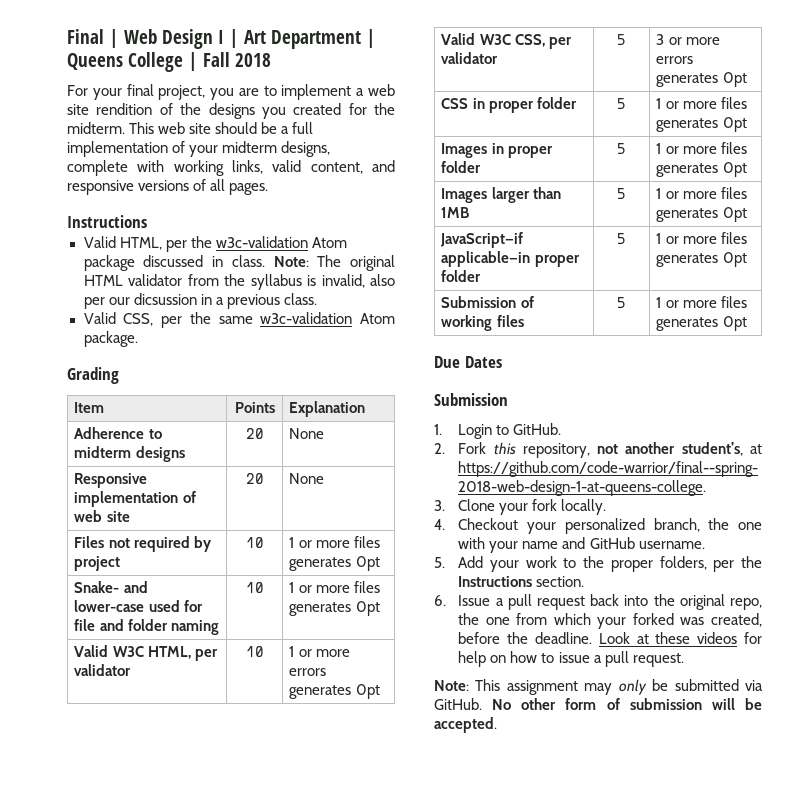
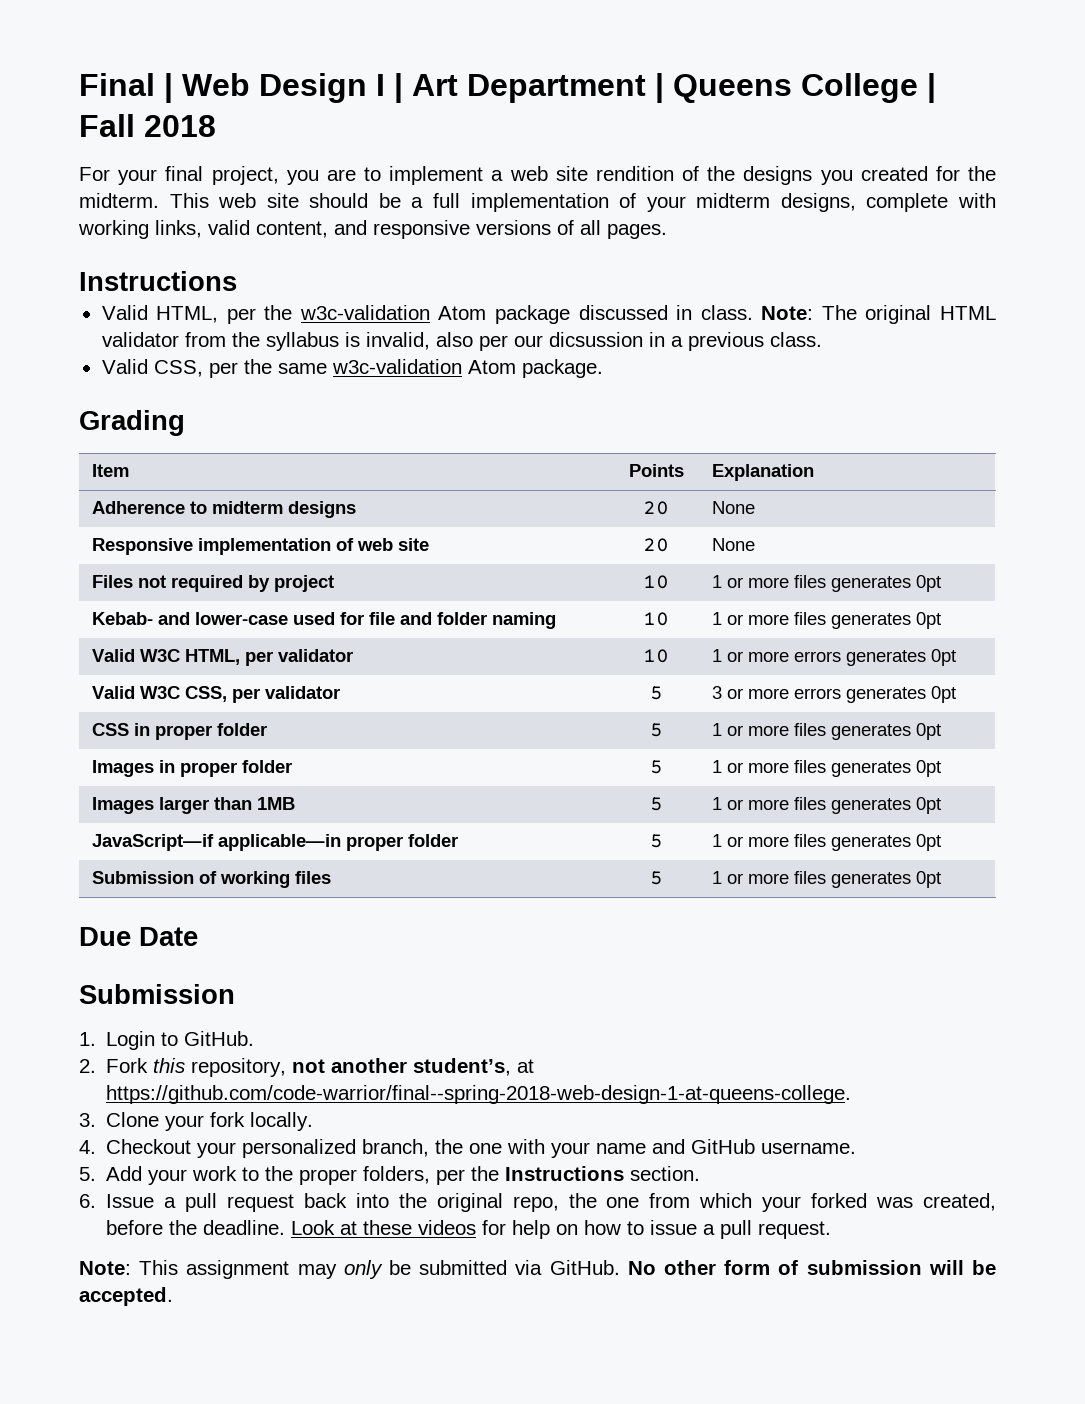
- Snake- and lower-case used for file and folder naming | 10 | 1 or more files generates 0pt
+ Kebab- and lower-case used for file and folder naming | 10 | 1 or more files generates 0pt
- Due Dates
+ Due Date

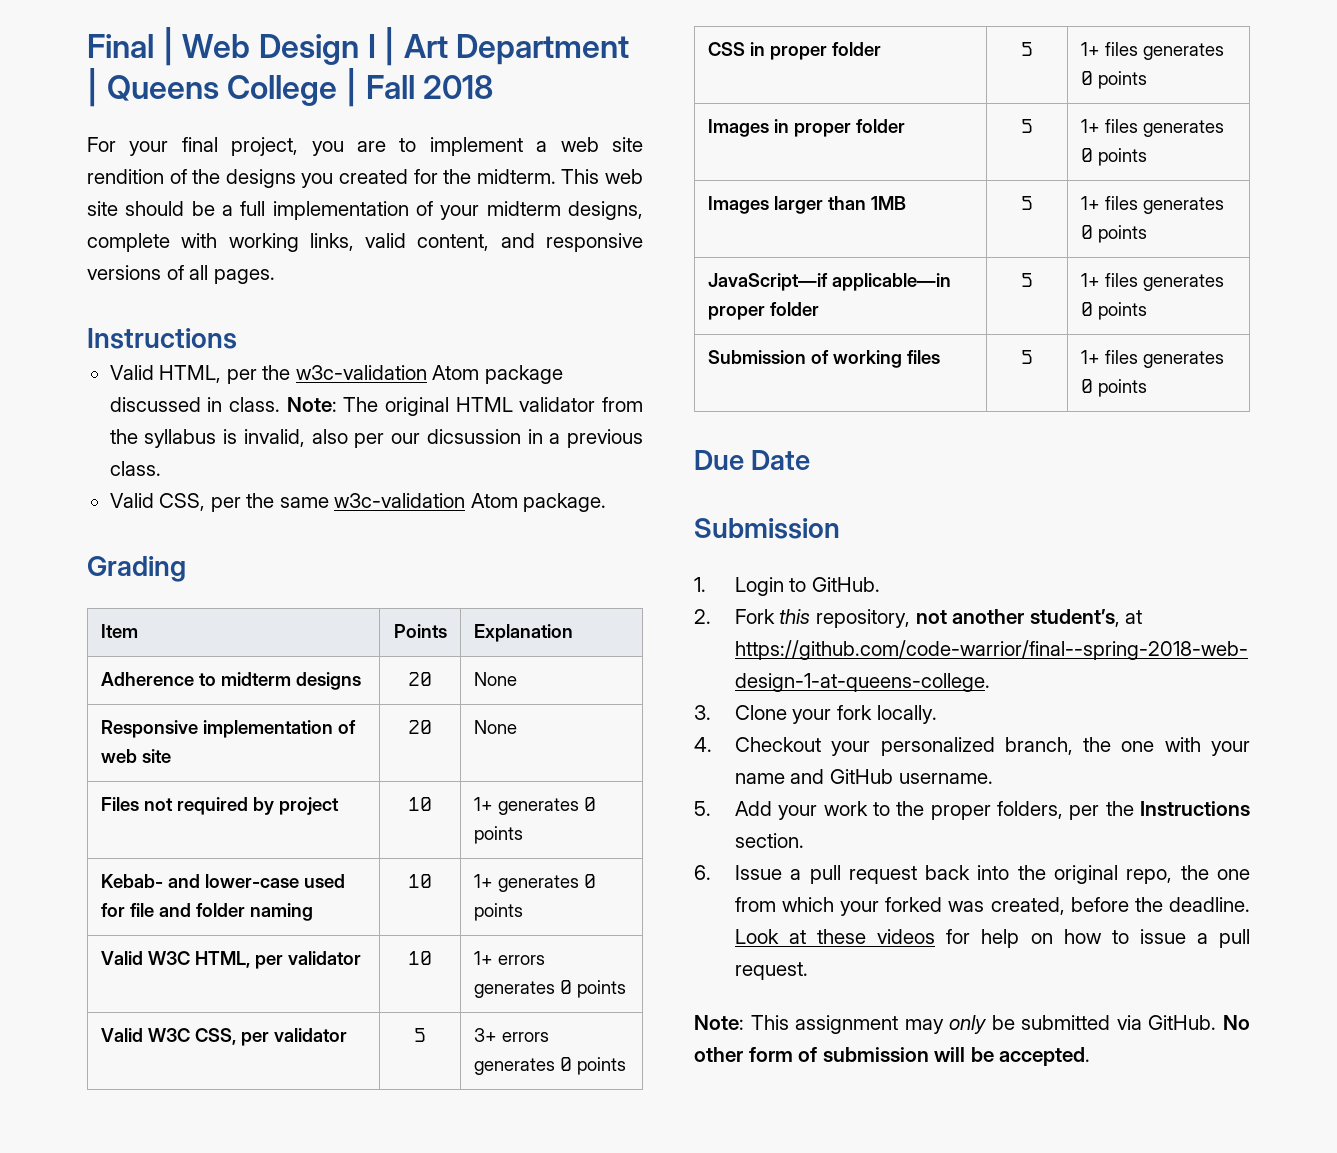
- Files not required by project | 10 | 1 or more files generates 0pt
+ Files not required by project | 10 | 1+ generates 0 points
- Kebab- and lower-case used for file and folder naming | 10 | 1 or more files generates 0pt
+ Kebab- and lower-case used for file and folder naming | 10 | 1+ generates 0 points
- Valid W3C HTML, per validator | 10 | 1 or more errors generates 0pt
+ Valid W3C HTML, per validator | 10 | 1+ errors generates 0 points
- Valid W3C CSS, per validator | 5 | 3 or more errors generates 0pt
+ Valid W3C CSS, per validator | 5 | 3+ errors generates 0 points
- CSS in proper folder | 5 | 1 or more files generates 0pt
+ CSS in proper folder | 5 | 1+ files generates 0 points
- Images in proper folder | 5 | 1 or more files generates 0pt
+ Images in proper folder | 5 | 1+ files generates 0 points
- Images larger than 1MB | 5 | 1 or more files generates 0pt
+ Images larger than 1MB | 5 | 1+ files generates 0 points
- JavaScript—if applicable—in proper folder | 5 | 1 or more files generates 0pt
+ JavaScript—if applicable—in proper folder | 5 | 1+ files generates 0 points
- Submission of working files | 5 | 1 or more files generates 0pt
+ Submission of working files | 5 | 1+ files generates 0 points

